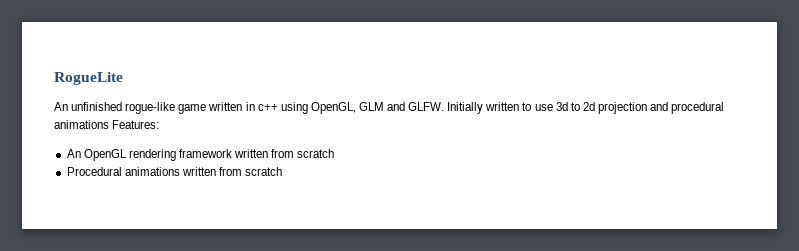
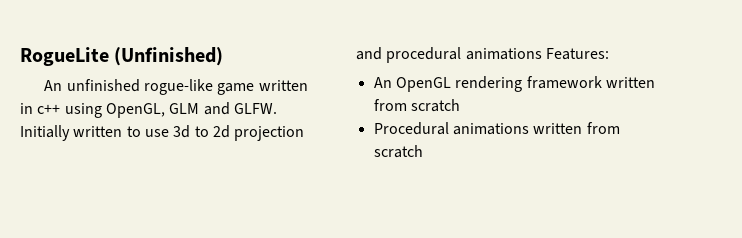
- RogueLite
+ RogueLite (Unfinished)

